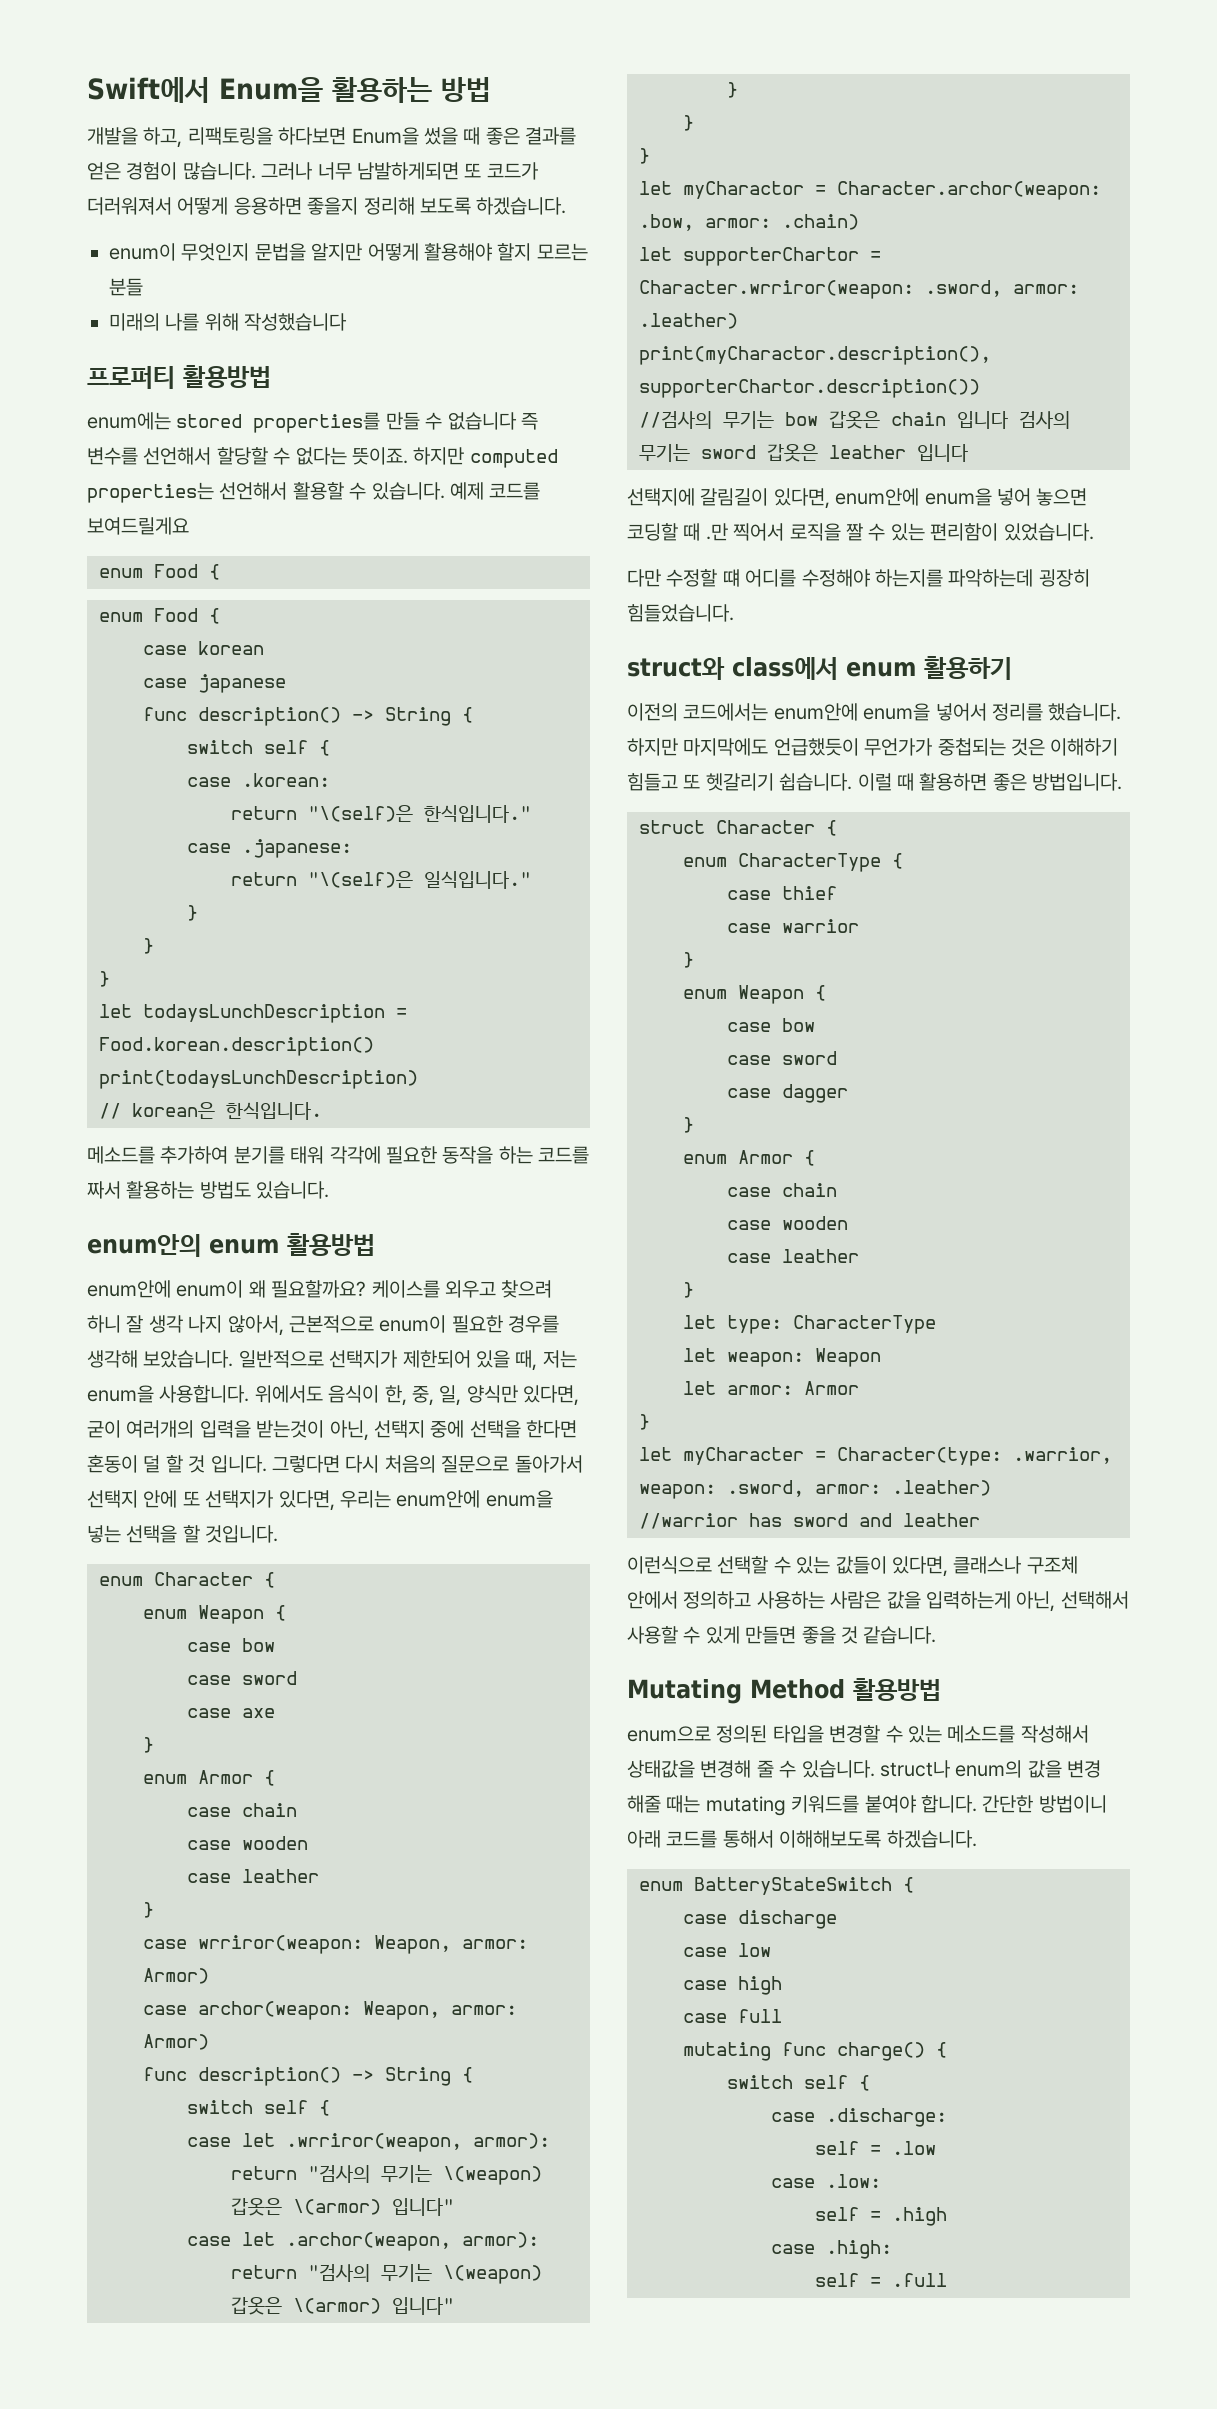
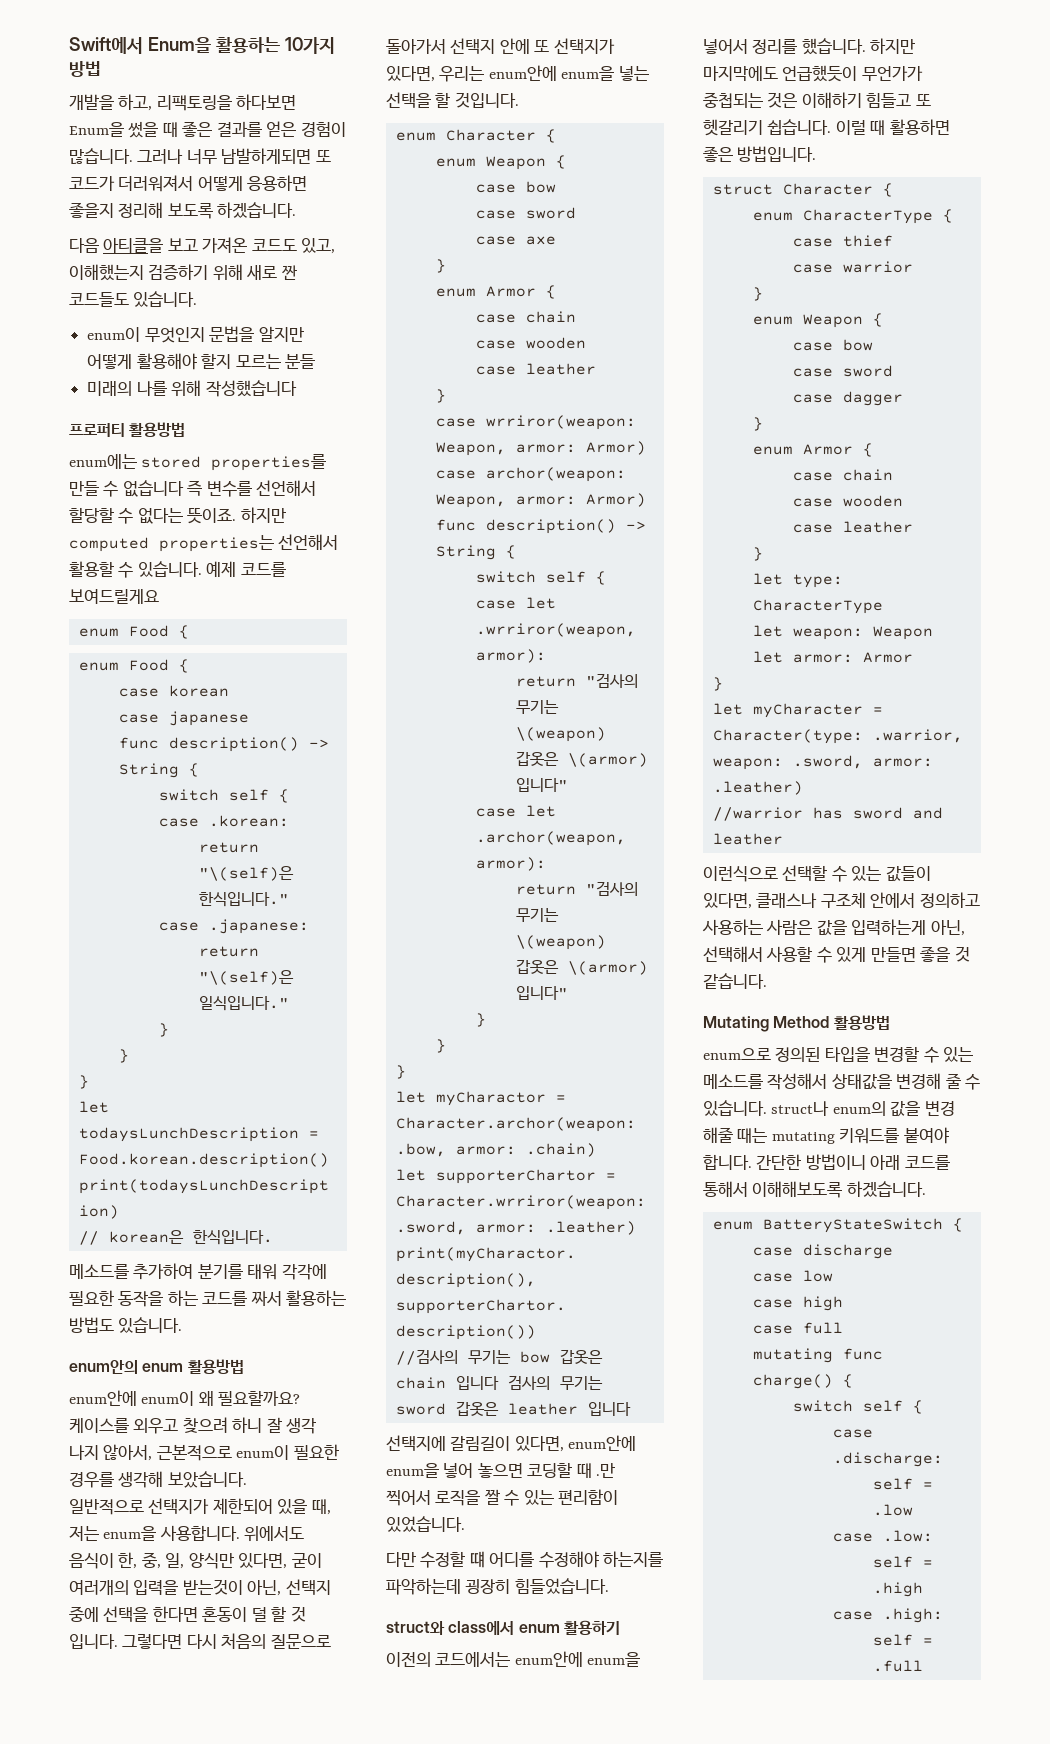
- Swift에서 Enum을 활용하는 방법
+ Swift에서 Enum을 활용하는 10가지 방법
+ 다음 아티클을 보고 가져온 코드도 있고, 이해했는지 검증하기 위해 새로 짠 코드들도 있습니다.
- 케이스를 외우고 찾으려 하니 잘 생각 나지 않아서, 근본적으로 enum이 필요한 경우를 생각해 보았습니다. 일반적으로 선택지가 제한되어 있을 때, 저는 enum을 사용합니다.
+ 케이스를 외우고 찾으려 하니 잘 생각 나지 않아서, 근본적으로 enum이 필요한 경우를 생각해 보았습니다.
+ 일반적으로 선택지가 제한되어 있을 때, 저는 enum을 사용합니다.

